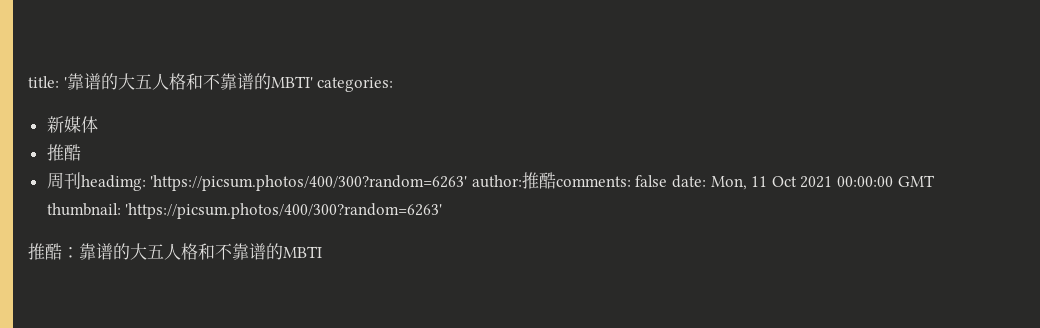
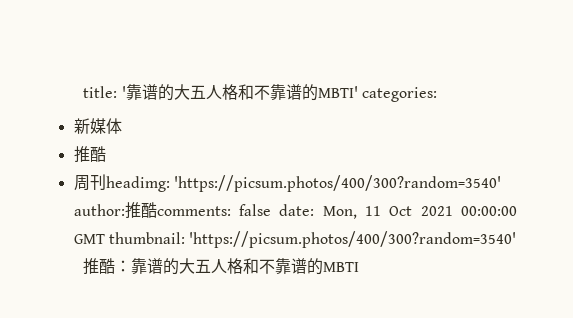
- 周刊headimg: 'https://picsum.photos/400/300?random=6263' author:推酷comments: false date: Mon, 11 Oct 2021 00:00:00 GMT thumbnail: 'https://picsum.photos/400/300?random=6263'
+ 周刊headimg: 'https://picsum.photos/400/300?random=3540' author:推酷comments: false date: Mon, 11 Oct 2021 00:00:00 GMT thumbnail: 'https://picsum.photos/400/300?random=3540'

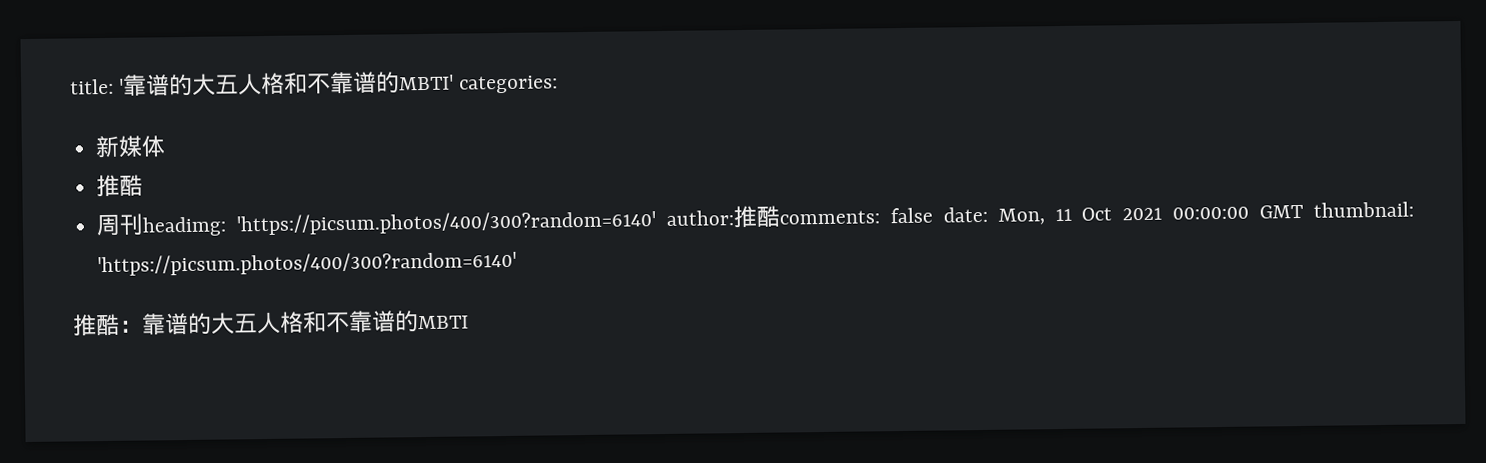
- 周刊headimg: 'https://picsum.photos/400/300?random=3540' author:推酷comments: false date: Mon, 11 Oct 2021 00:00:00 GMT thumbnail: 'https://picsum.photos/400/300?random=3540'
+ 周刊headimg: 'https://picsum.photos/400/300?random=6140' author:推酷comments: false date: Mon, 11 Oct 2021 00:00:00 GMT thumbnail: 'https://picsum.photos/400/300?random=6140'

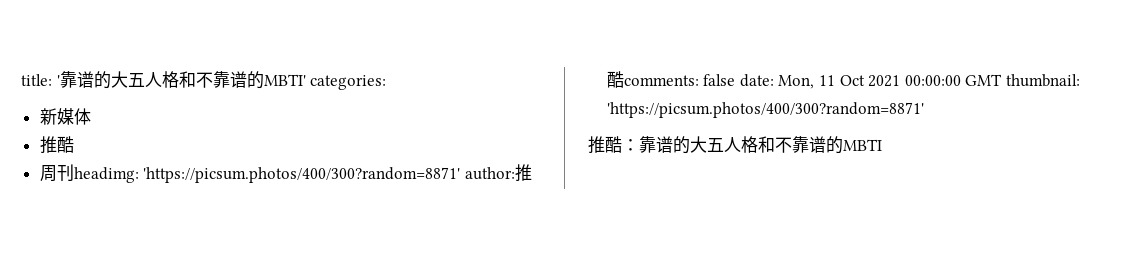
- 周刊headimg: 'https://picsum.photos/400/300?random=6140' author:推酷comments: false date: Mon, 11 Oct 2021 00:00:00 GMT thumbnail: 'https://picsum.photos/400/300?random=6140'
+ 周刊headimg: 'https://picsum.photos/400/300?random=8871' author:推酷comments: false date: Mon, 11 Oct 2021 00:00:00 GMT thumbnail: 'https://picsum.photos/400/300?random=8871'

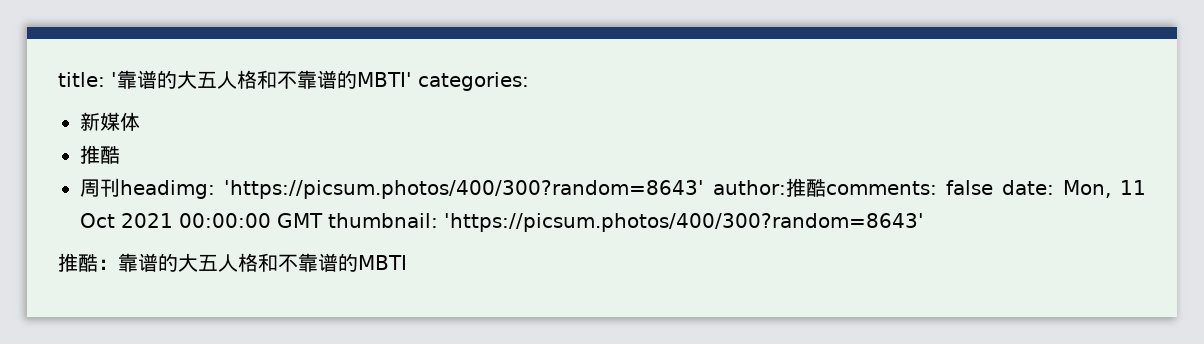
- 周刊headimg: 'https://picsum.photos/400/300?random=8871' author:推酷comments: false date: Mon, 11 Oct 2021 00:00:00 GMT thumbnail: 'https://picsum.photos/400/300?random=8871'
+ 周刊headimg: 'https://picsum.photos/400/300?random=8643' author:推酷comments: false date: Mon, 11 Oct 2021 00:00:00 GMT thumbnail: 'https://picsum.photos/400/300?random=8643'

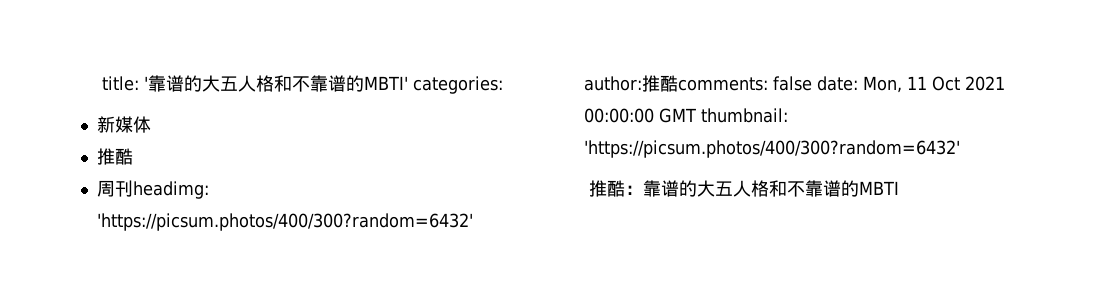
- 周刊headimg: 'https://picsum.photos/400/300?random=8643' author:推酷comments: false date: Mon, 11 Oct 2021 00:00:00 GMT thumbnail: 'https://picsum.photos/400/300?random=8643'
+ 周刊headimg: 'https://picsum.photos/400/300?random=6432' author:推酷comments: false date: Mon, 11 Oct 2021 00:00:00 GMT thumbnail: 'https://picsum.photos/400/300?random=6432'

